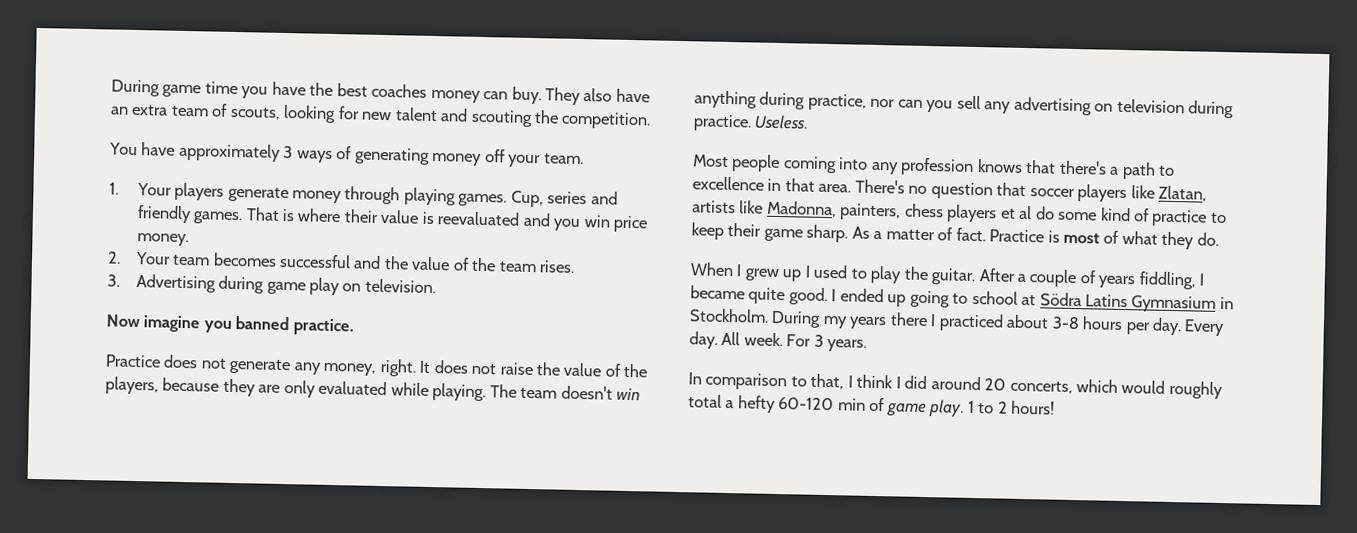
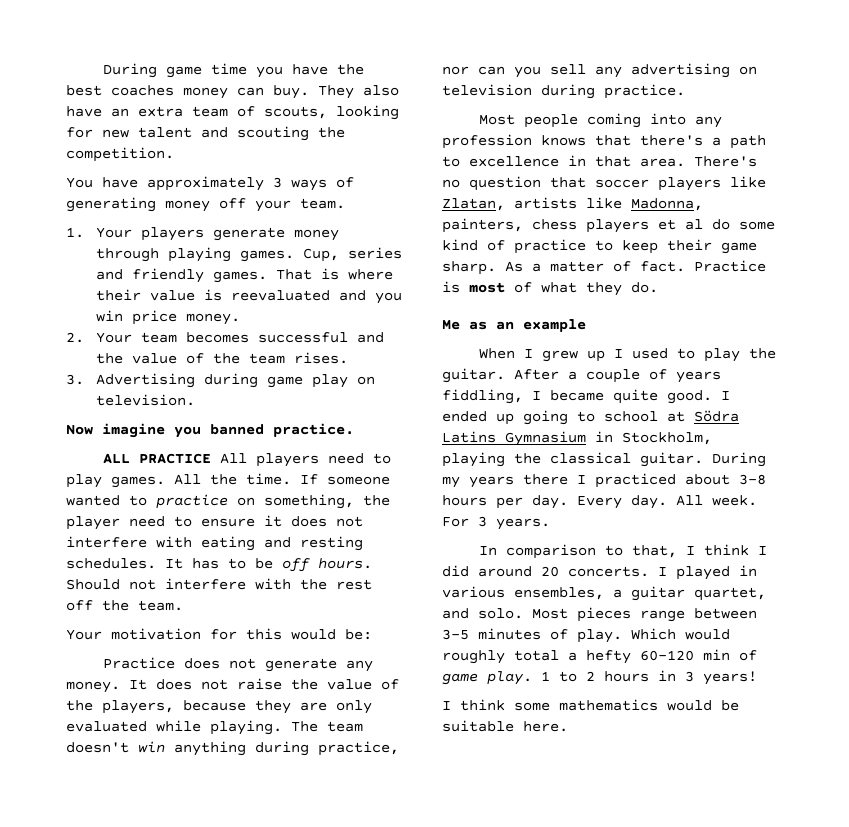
+ ALL PRACTICE All players need to play games. All the time. If someone wanted to practice on something, the player need to ensure it does not interfere with eating and resting schedules. It has to be off hours. Should not interfere with the rest off the team.
+ Your motivation for this would be:
- Practice does not generate any money, right.
+ Practice does not generate any money.
- Useless.
+ Me as an example
- I ended up going to school at Södra Latins Gymnasium in Stockholm.
+ I ended up going to school at Södra Latins Gymnasium in Stockholm, playing the classical guitar.
- In comparison to that, I think I did around 20 concerts, which would roughly total a hefty 60-120 min of game play.
+ In comparison to that, I think I did around 20 concerts. I played in various ensembles, a guitar quartet, and solo. Most pieces range between 3-5 minutes of play. Which would roughly total a hefty 60-120 min of game play.
- 1 to 2 hours!
+ 1 to 2 hours in 3 years!
+ I think some mathematics would be suitable here.

